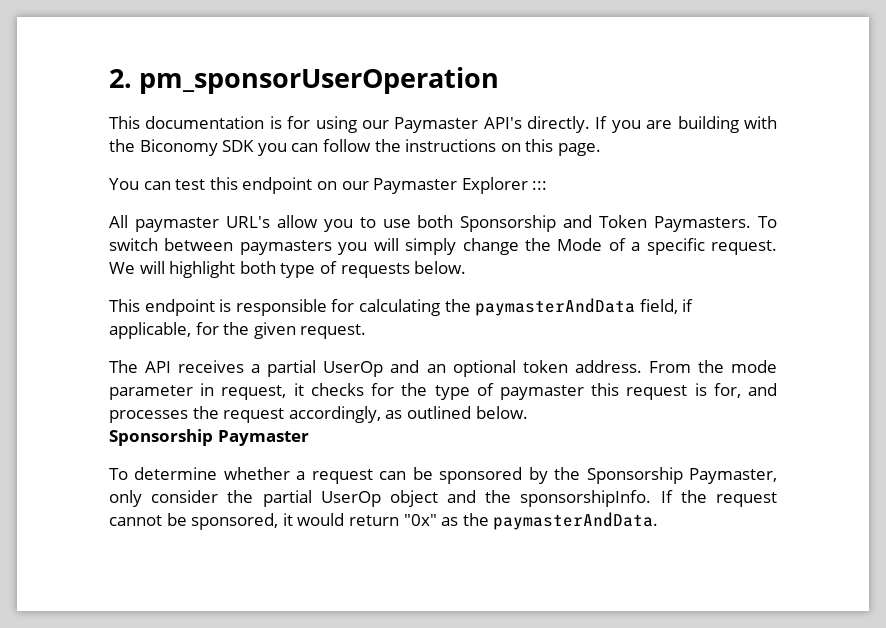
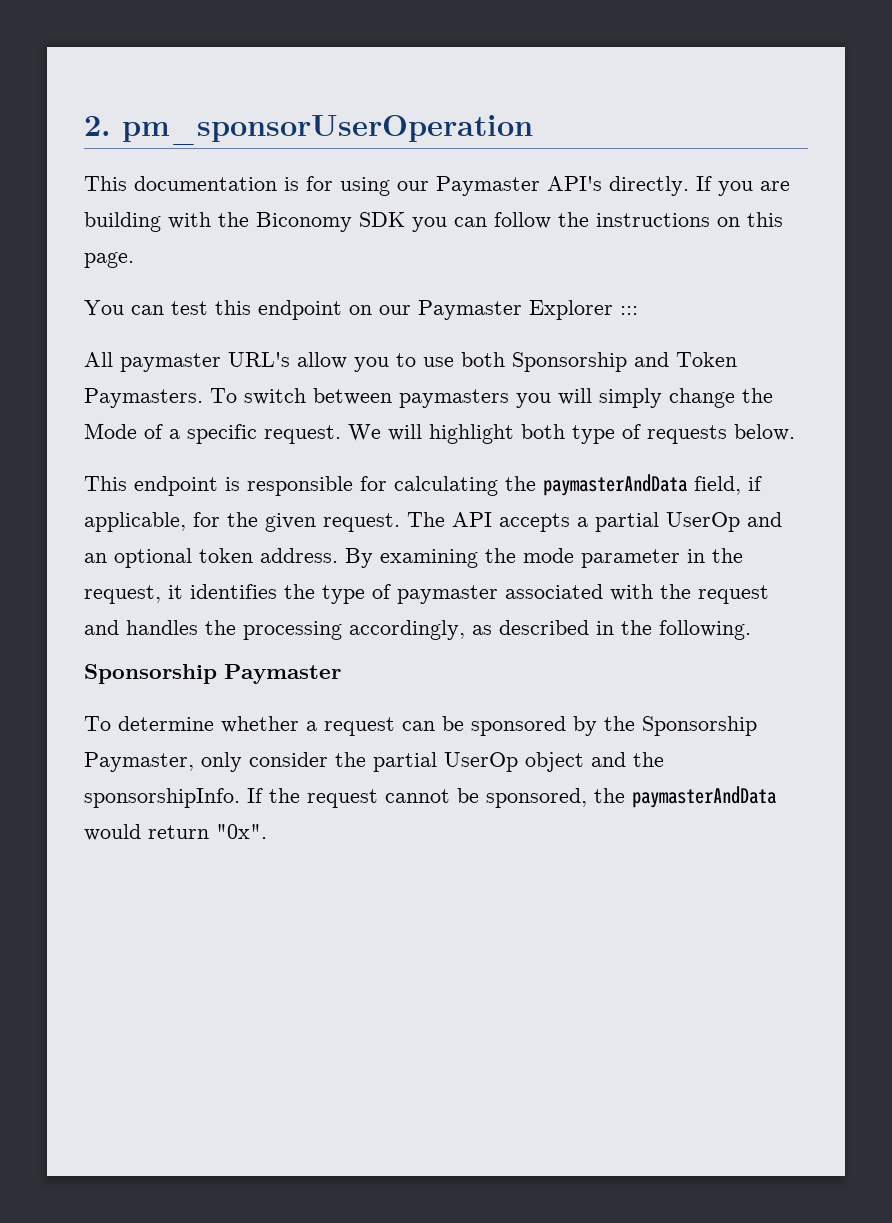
- This endpoint is responsible for calculating the paymasterAndData field, if applicable, for the given request.
- The API receives a partial UserOp and an optional token address.
+ This endpoint is responsible for calculating the paymasterAndData field, if applicable, for the given request. The API accepts a partial UserOp and an optional token address.
- From the mode parameter in request, it checks for the type of paymaster this request is for, and processes the request accordingly, as outlined below.
+ By examining the mode parameter in the request, it identifies the type of paymaster associated with the request and handles the processing accordingly, as described in the following.
- If the request cannot be sponsored, it would return "0x" as the paymasterAndData.
+ If the request cannot be sponsored, the paymasterAndData would return "0x".

